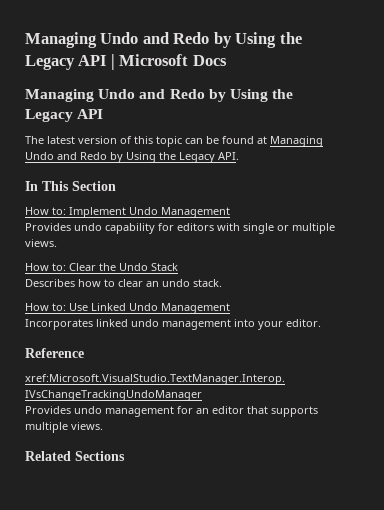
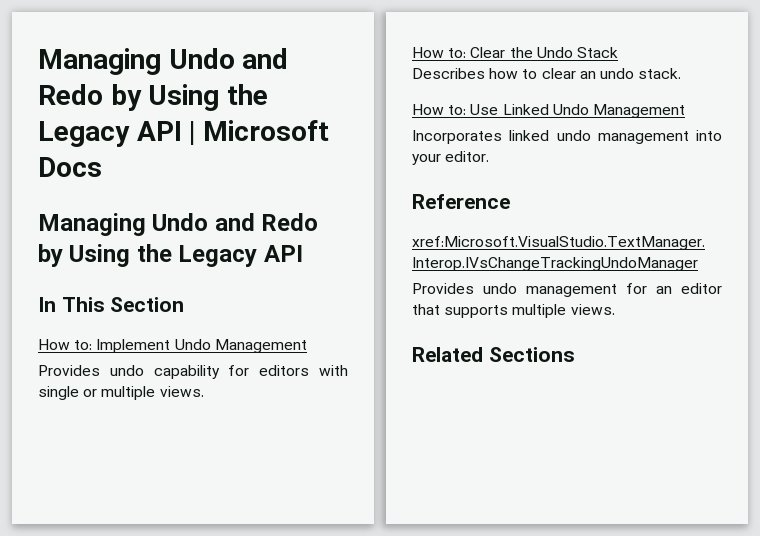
- The latest version of this topic can be found at Managing Undo and Redo by Using the Legacy API.

